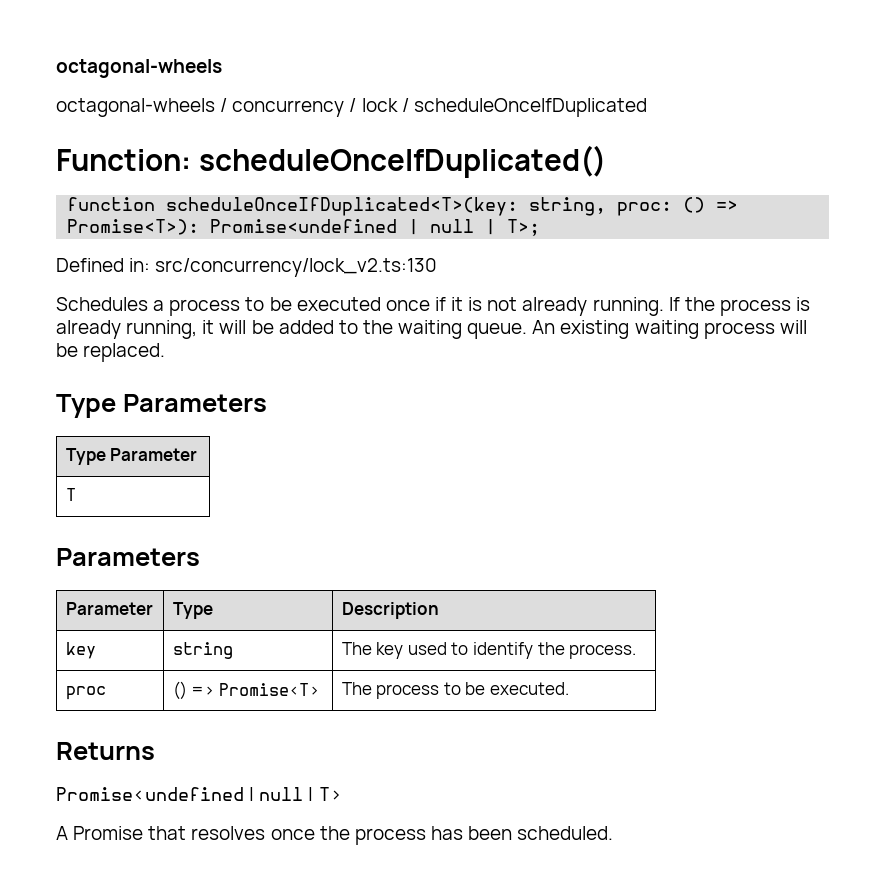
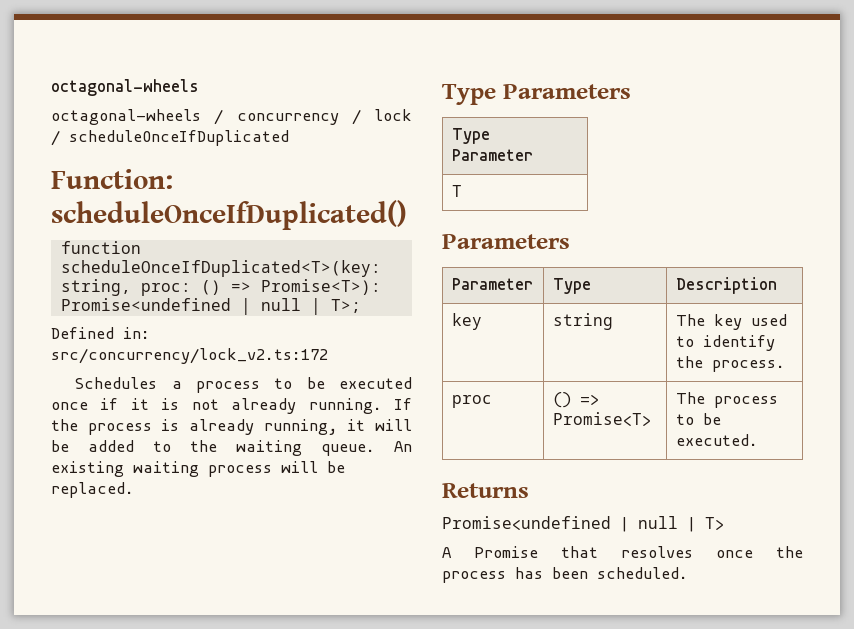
- Defined in: src/concurrency/lock_v2.ts:130
+ Defined in: src/concurrency/lock_v2.ts:172

